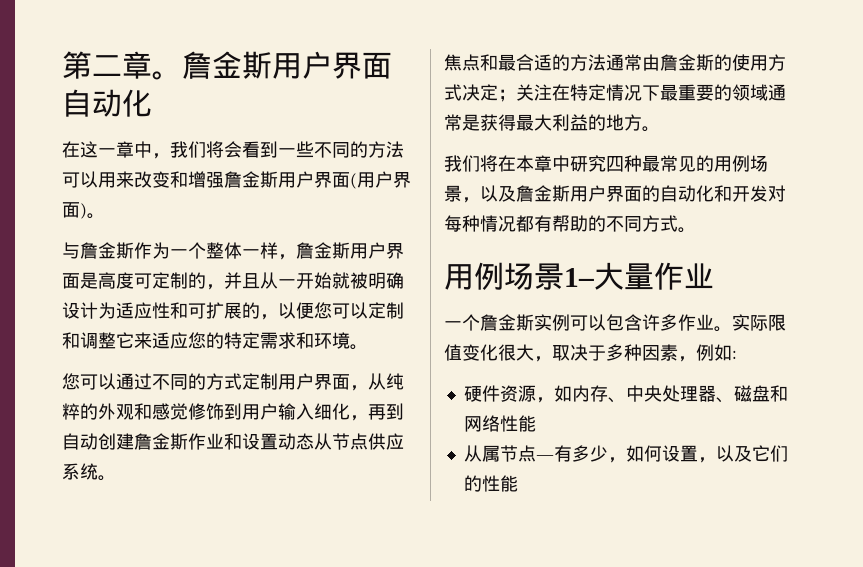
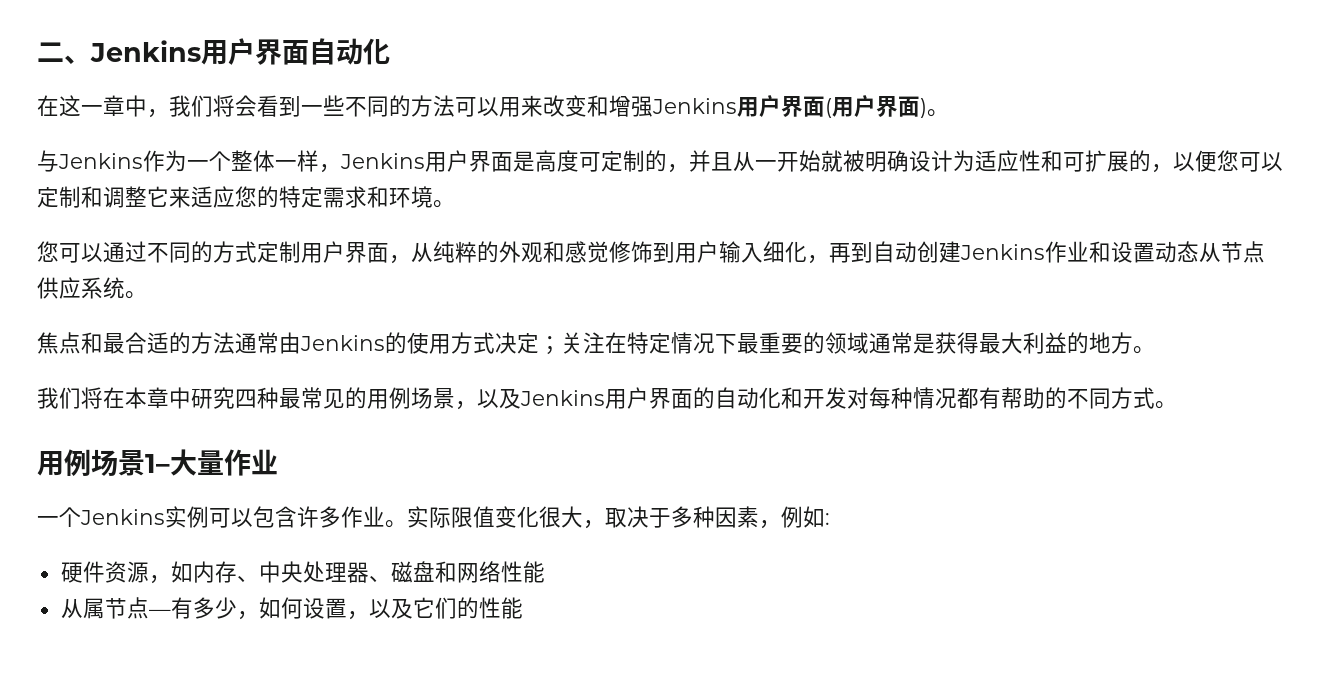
- 第二章。詹金斯用户界面自动化
+ 二、Jenkins用户界面自动化
- 在这一章中，我们将会看到一些不同的方法可以用来改变和增强詹金斯用户界面(用户界面)。
+ 在这一章中，我们将会看到一些不同的方法可以用来改变和增强Jenkins用户界面(用户界面)。
- 与詹金斯作为一个整体一样，詹金斯用户界面是高度可定制的，并且从一开始就被明确设计为适应性和可扩展的，以便您可以定制和调整它来适应您的特定需求和环境。
+ 与Jenkins作为一个整体一样，Jenkins用户界面是高度可定制的，并且从一开始就被明确设计为适应性和可扩展的，以便您可以定制和调整它来适应您的特定需求和环境。
- 您可以通过不同的方式定制用户界面，从纯粹的外观和感觉修饰到用户输入细化，再到自动创建詹金斯作业和设置动态从节点供应系统。
+ 您可以通过不同的方式定制用户界面，从纯粹的外观和感觉修饰到用户输入细化，再到自动创建Jenkins作业和设置动态从节点供应系统。
- 焦点和最合适的方法通常由詹金斯的使用方式决定；关注在特定情况下最重要的领域通常是获得最大利益的地方。
+ 焦点和最合适的方法通常由Jenkins的使用方式决定；关注在特定情况下最重要的领域通常是获得最大利益的地方。
- 我们将在本章中研究四种最常见的用例场景，以及詹金斯用户界面的自动化和开发对每种情况都有帮助的不同方式。
+ 我们将在本章中研究四种最常见的用例场景，以及Jenkins用户界面的自动化和开发对每种情况都有帮助的不同方式。
- 一个詹金斯实例可以包含许多作业。
+ 一个Jenkins实例可以包含许多作业。

